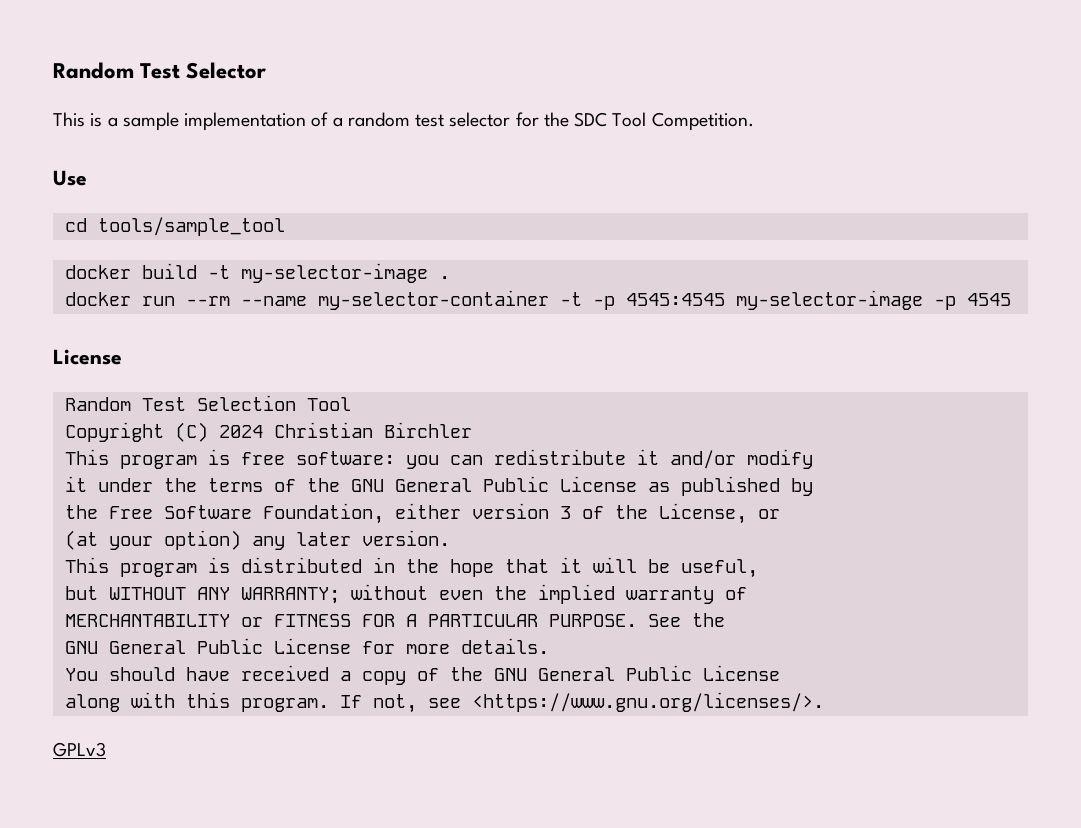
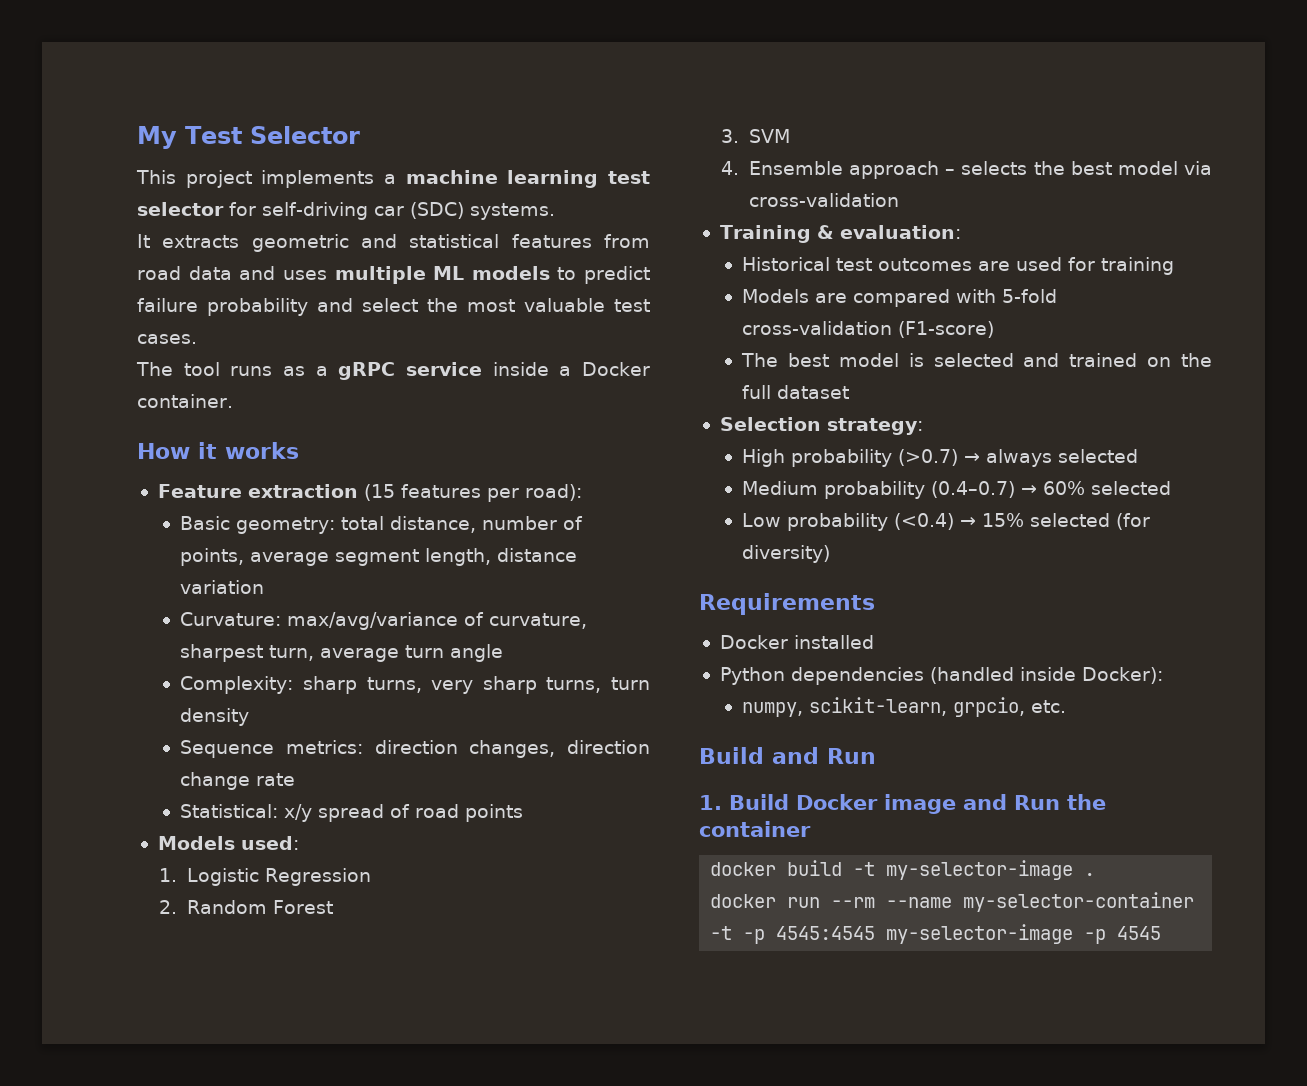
- Random Test Selector
+ My Test Selector
- This is a sample implementation of a random test selector for the SDC Tool Competition.
- Use
- cd tools/sample_tool
+ This project implements a machine learning test selector for self-driving car (SDC) systems.
+ It extracts geometric and statistical features from road data and uses multiple ML models to predict failure probability and select the most valuable test cases.
+ The tool runs as a gRPC service inside a Docker container.
+ How it works
+ Feature extraction (15 features per road):
+ Basic geometry: total distance, number of points, average segment length, distance variation
+ Curvature: max/avg/variance of curvature, sharpest turn, average turn angle
+ Complexity: sharp turns, very sharp turns, turn density
+ Sequence metrics: direction changes, direction change rate
+ Statistical: x/y spread of road points
+ Models used:
+ 1. Logistic Regression
+ 2. Random Forest
+ 3. SVM
+ 4. Ensemble approach – selects the best model via cross-validation
+ Training & evaluation:
+ Historical test outcomes are used for training
+ Models are compared with 5-fold cross-validation (F1-score)
+ The best model is selected and trained on the full dataset
+ Selection strategy:
+ High probability (>0.7) → always selected
+ Medium probability (0.4–0.7) → 60% selected
+ Low probability (<0.4) → 15% selected (for diversity)
+ Requirements
+ Docker installed
+ Python dependencies (handled inside Docker):
+ numpy, scikit-learn, grpcio, etc.
+ Build and Run
+ 1. Build Docker image and Run the container
  docker run --rm --name my-selector-container -t -p 4545:4545 my-selector-image -p 4545
- License
- Random Test Selection Tool
- Copyright (C) 2024 Christian Birchler
- This program is free software: you can redistribute it and/or modify
- it under the terms of the GNU General Public License as published by
- the Free Software Foundation, either version 3 of the License, or
- (at your option) any later version.
- This program is distributed in the hope that it will be useful,
- but WITHOUT ANY WARRANTY; without even the implied warranty of
- MERCHANTABILITY or FITNESS FOR A PARTICULAR PURPOSE. See the
- GNU General Public License for more details.
- You should have received a copy of the GNU General Public License
- along with this program. If not, see <https://www.gnu.org/licenses/>.
- GPLv3

